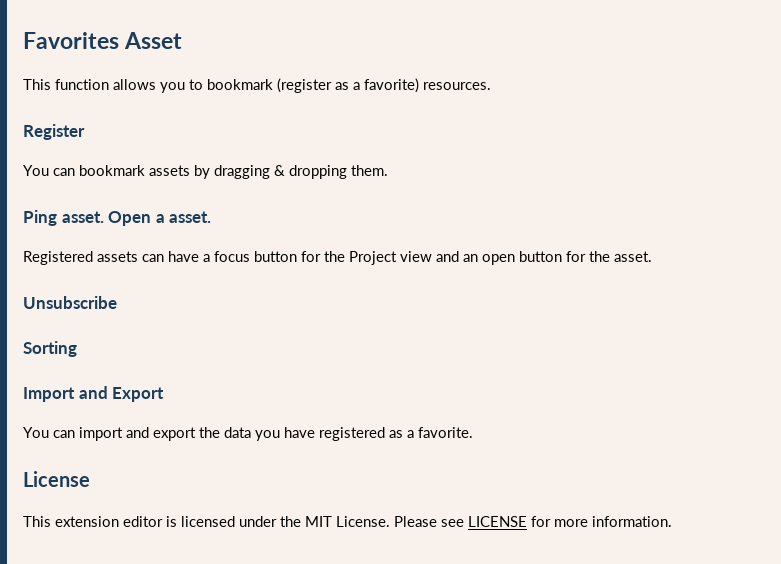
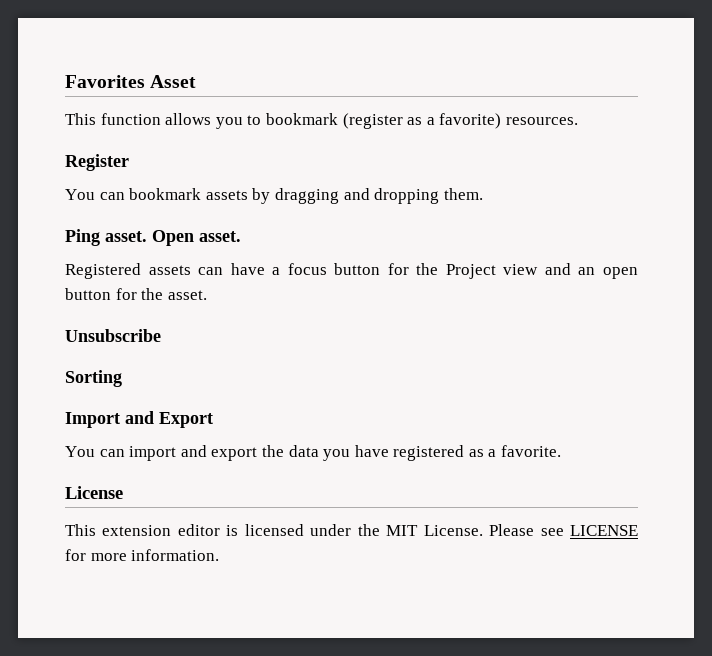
- You can bookmark assets by dragging & dropping them.
+ You can bookmark assets by dragging and dropping them.
- Open a asset.
+ Open asset.

